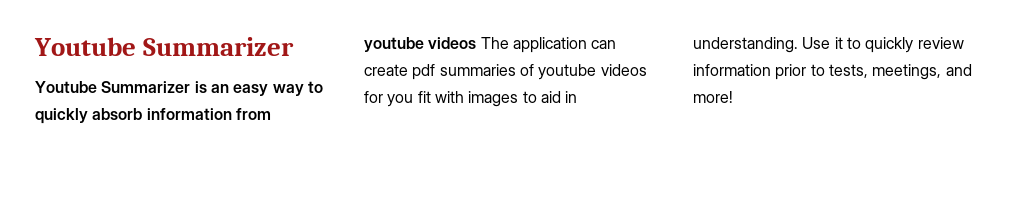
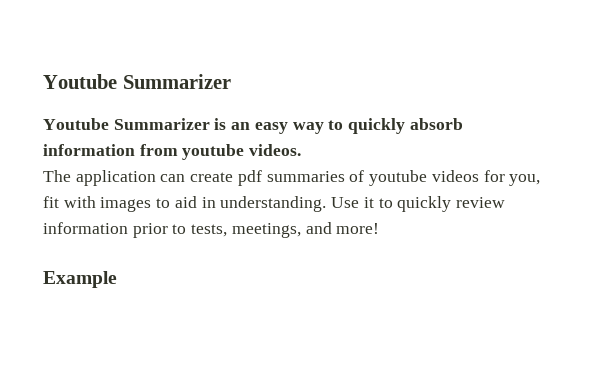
- Youtube Summarizer is an easy way to quickly absorb information from youtube videos The application can create pdf summaries of youtube videos for you fit with images to aid in understanding.
+ Youtube Summarizer is an easy way to quickly absorb information from youtube videos.
+ The application can create pdf summaries of youtube videos for you, fit with images to aid in understanding.
+ Example

